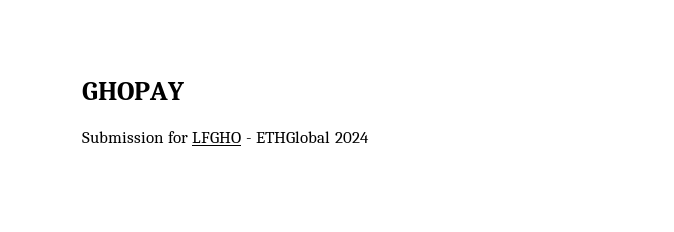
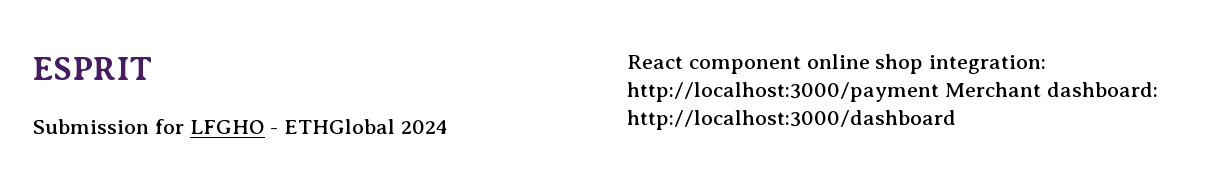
- GHOPAY
+ ESPRIT
+ React component online shop integration: http://localhost:3000/payment Merchant dashboard: http://localhost:3000/dashboard

